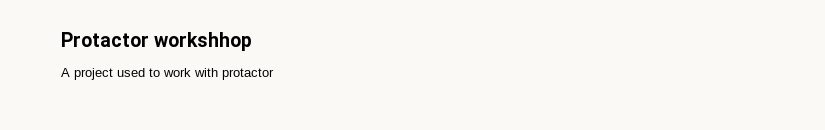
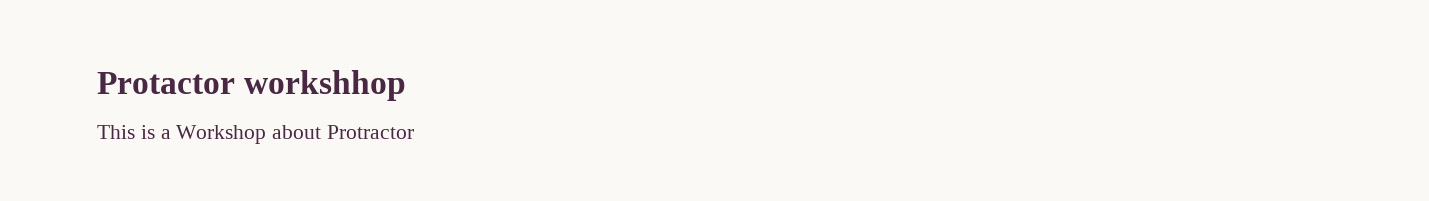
- A project used to work with protactor
+ This is a Workshop about Protractor

